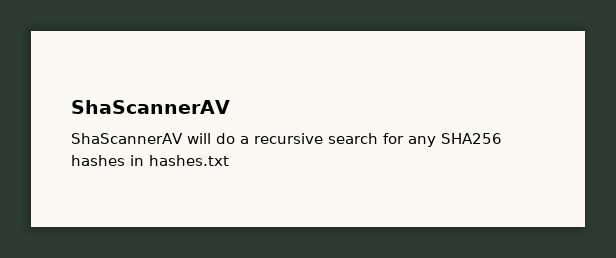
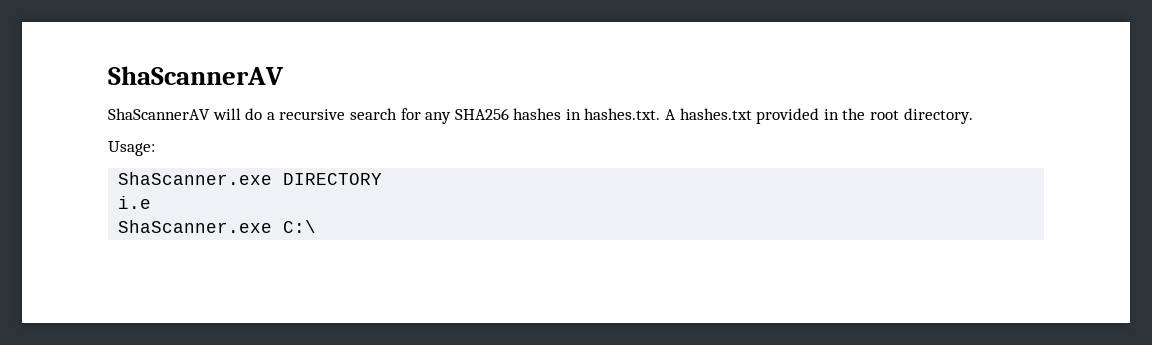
- ShaScannerAV will do a recursive search for any SHA256 hashes in hashes.txt
+ ShaScannerAV will do a recursive search for any SHA256 hashes in hashes.txt. A hashes.txt provided in the root directory.
+ Usage:
+ ShaScanner.exe DIRECTORY
+ i.e
+ ShaScanner.exe C:\

